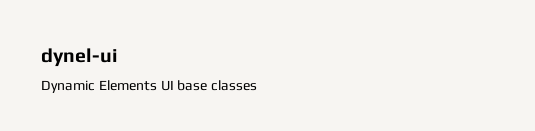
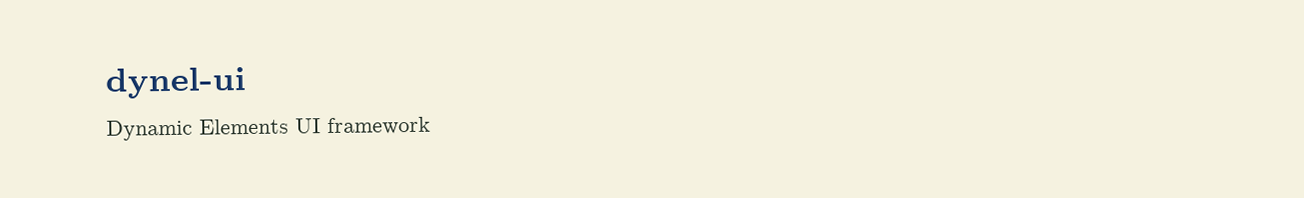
- Dynamic Elements UI base classes
+ Dynamic Elements UI framework

